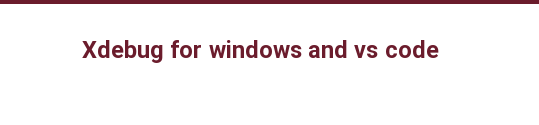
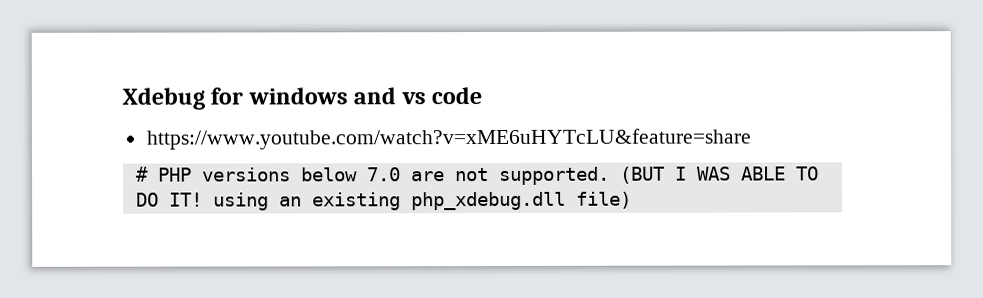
+ https://www.youtube.com/watch?v=xME6uHYTcLU&feature=share
+ # PHP versions below 7.0 are not supported. (BUT I WAS ABLE TO DO IT! using an existing php_xdebug.dll file)

